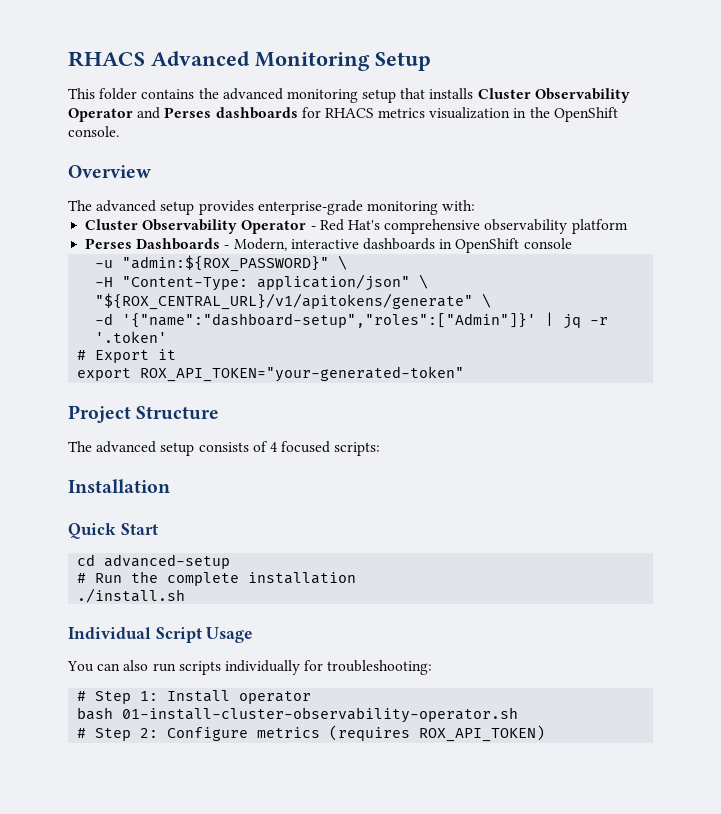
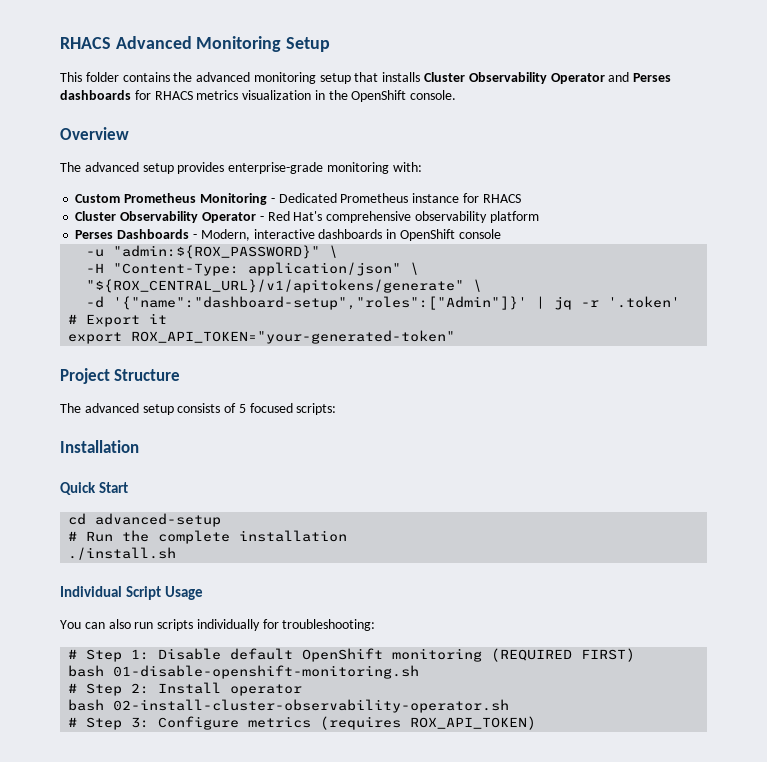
+ Custom Prometheus Monitoring - Dedicated Prometheus instance for RHACS
- The advanced setup consists of 4 focused scripts:
+ The advanced setup consists of 5 focused scripts:
- # Step 1: Install operator
+ # Step 1: Disable default OpenShift monitoring (REQUIRED FIRST)
+ bash 01-disable-openshift-monitoring.sh
+ # Step 2: Install operator
- bash 01-install-cluster-observability-operator.sh
- # Step 2: Configure metrics (requires ROX_API_TOKEN)
+ bash 02-install-cluster-observability-operator.sh
+ # Step 3: Configure metrics (requires ROX_API_TOKEN)

